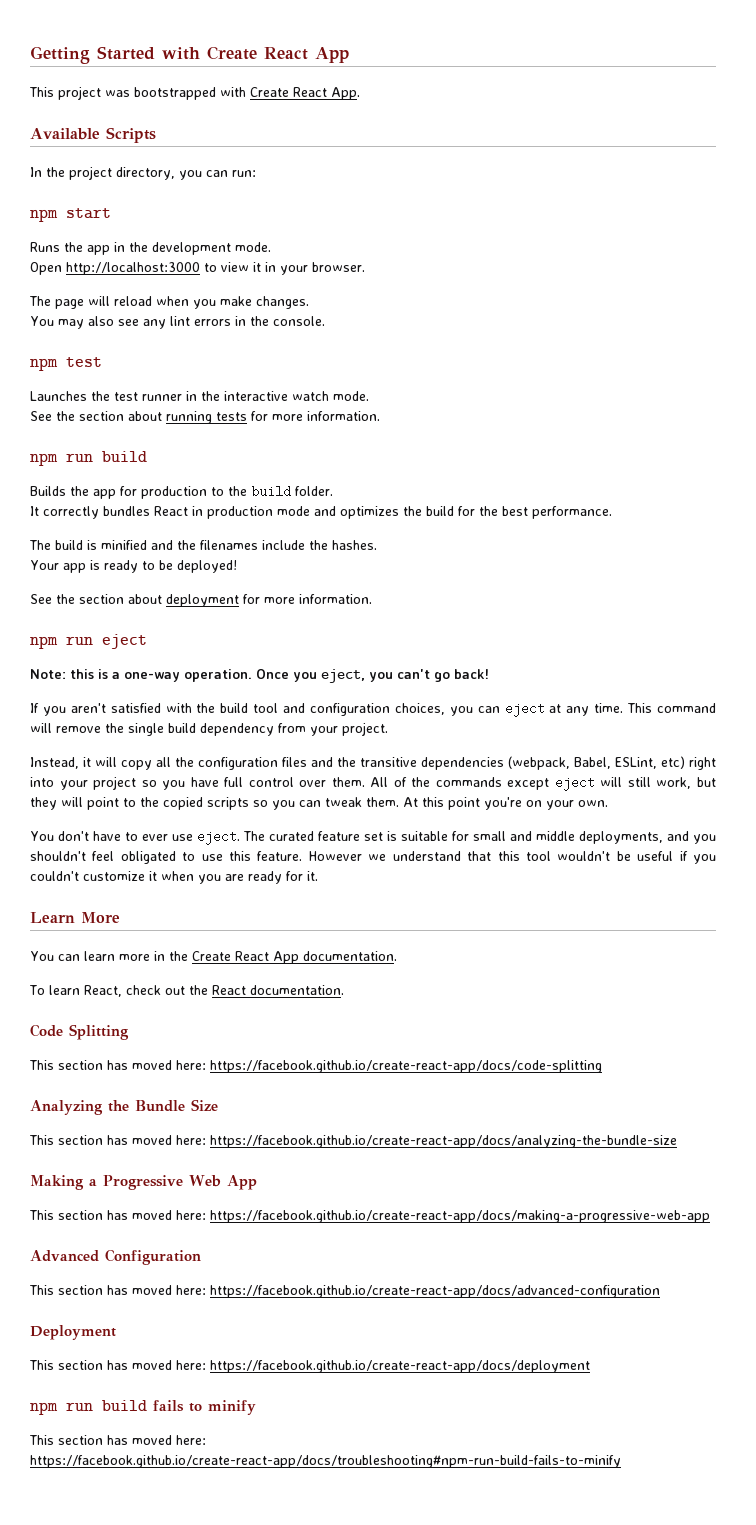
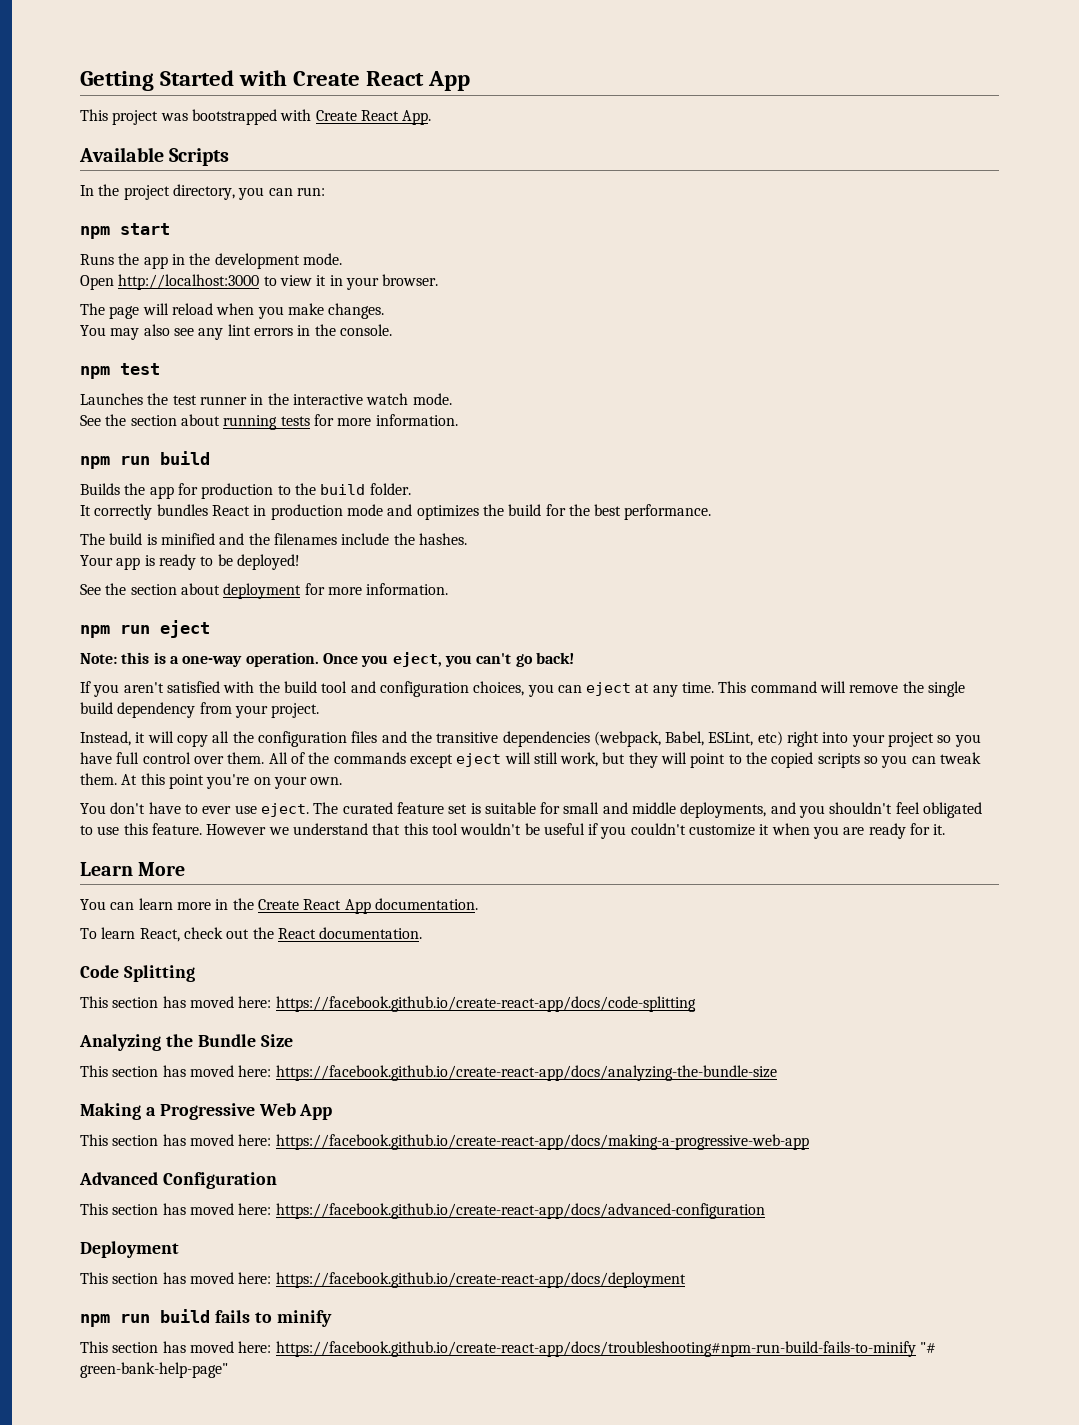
- This section has moved here: https://facebook.github.io/create-react-app/docs/troubleshooting#npm-run-build-fails-to-minify
+ This section has moved here: https://facebook.github.io/create-react-app/docs/troubleshooting#npm-run-build-fails-to-minify "# green-bank-help-page"

